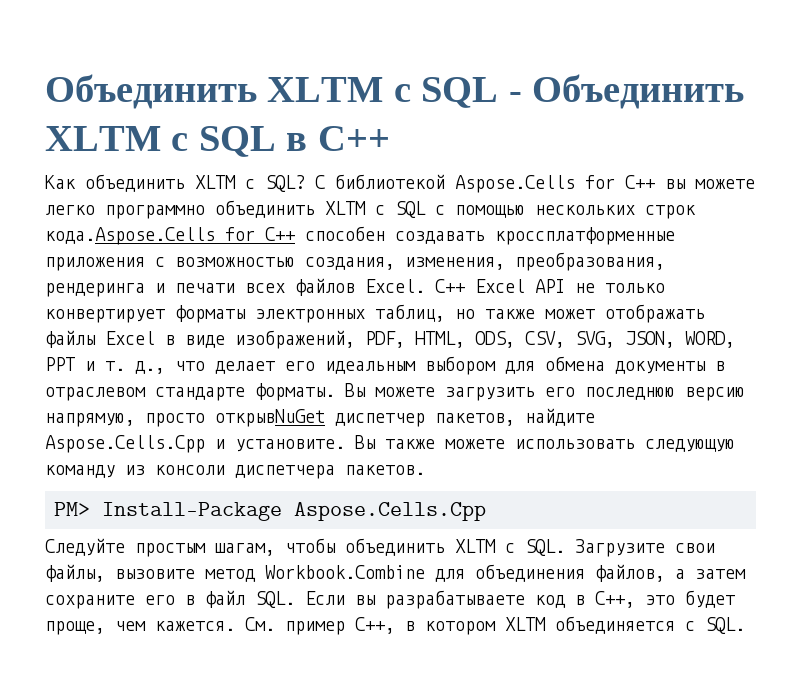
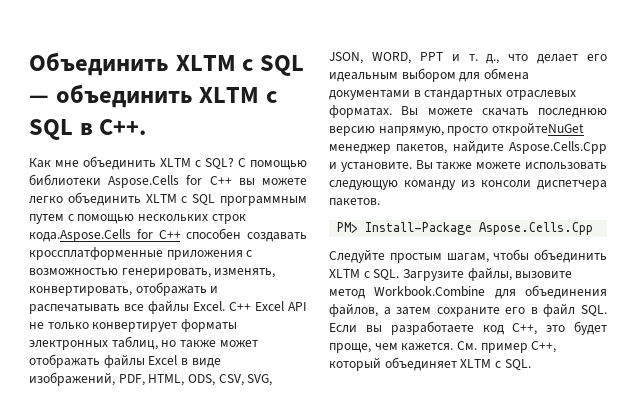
- Объединить XLTM с SQL - Объединить XLTM с SQL в C++
+ Объединить XLTM с SQL — объединить XLTM с SQL в C++.
- Как объединить XLTM с SQL?
+ Как мне объединить XLTM с SQL?
- С библиотекой Aspose.Cells for C++ вы можете легко программно объединить XLTM с SQL с помощью нескольких строк кода.Aspose.Cells for C++ способен создавать кроссплатформенные приложения с возможностью создания, изменения, преобразования, рендеринга и печати всех файлов Excel.
+ С помощью библиотеки Aspose.Cells for C++ вы можете легко объединить XLTM с SQL программным путем с помощью нескольких строк кода.Aspose.Cells for C++ способен создавать кроссплатформенные приложения с возможностью генерировать, изменять, конвертировать, отображать и распечатывать все файлы Excel.
- C++ Excel API не только конвертирует форматы электронных таблиц, но также может отображать файлы Excel в виде изображений, PDF, HTML, ODS, CSV, SVG, JSON, WORD, PPT и т. д., что делает его идеальным выбором для обмена документы в отраслевом стандарте форматы. Вы можете загрузить его последнюю версию напрямую, просто открывNuGet диспетчер пакетов, найдите Aspose.Cells.Cpp и установите.
+ C++ Excel API не только конвертирует форматы электронных таблиц, но также может отображать файлы Excel в виде изображений, PDF, HTML, ODS, CSV, SVG, JSON, WORD, PPT и т. д., что делает его идеальным выбором для обмена документами в стандартных отраслевых форматах. Вы можете скачать последнюю версию напрямую, просто откройтеNuGet менеджер пакетов, найдите Aspose.Cells.Cpp и установите.
- Следуйте простым шагам, чтобы объединить XLTM с SQL. Загрузите свои файлы, вызовите метод Workbook.Combine для объединения файлов, а затем сохраните его в файл SQL. Если вы разрабатываете код в C++, это будет проще, чем кажется.
+ Следуйте простым шагам, чтобы объединить XLTM с SQL. Загрузите файлы, вызовите метод Workbook.Combine для объединения файлов, а затем сохраните его в файл SQL. Если вы разработаете код C++, это будет проще, чем кажется.
- См. пример C++, в котором XLTM объединяется с SQL.
+ См. пример C++, который объединяет XLTM с SQL.

